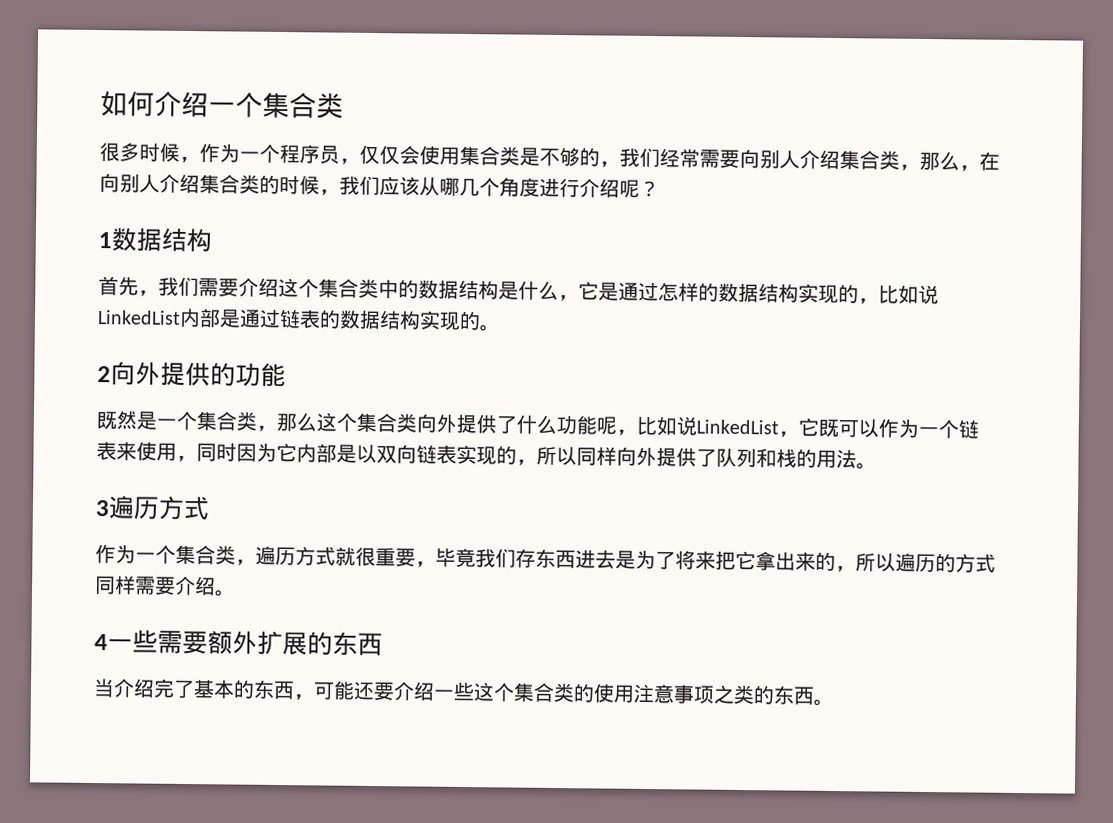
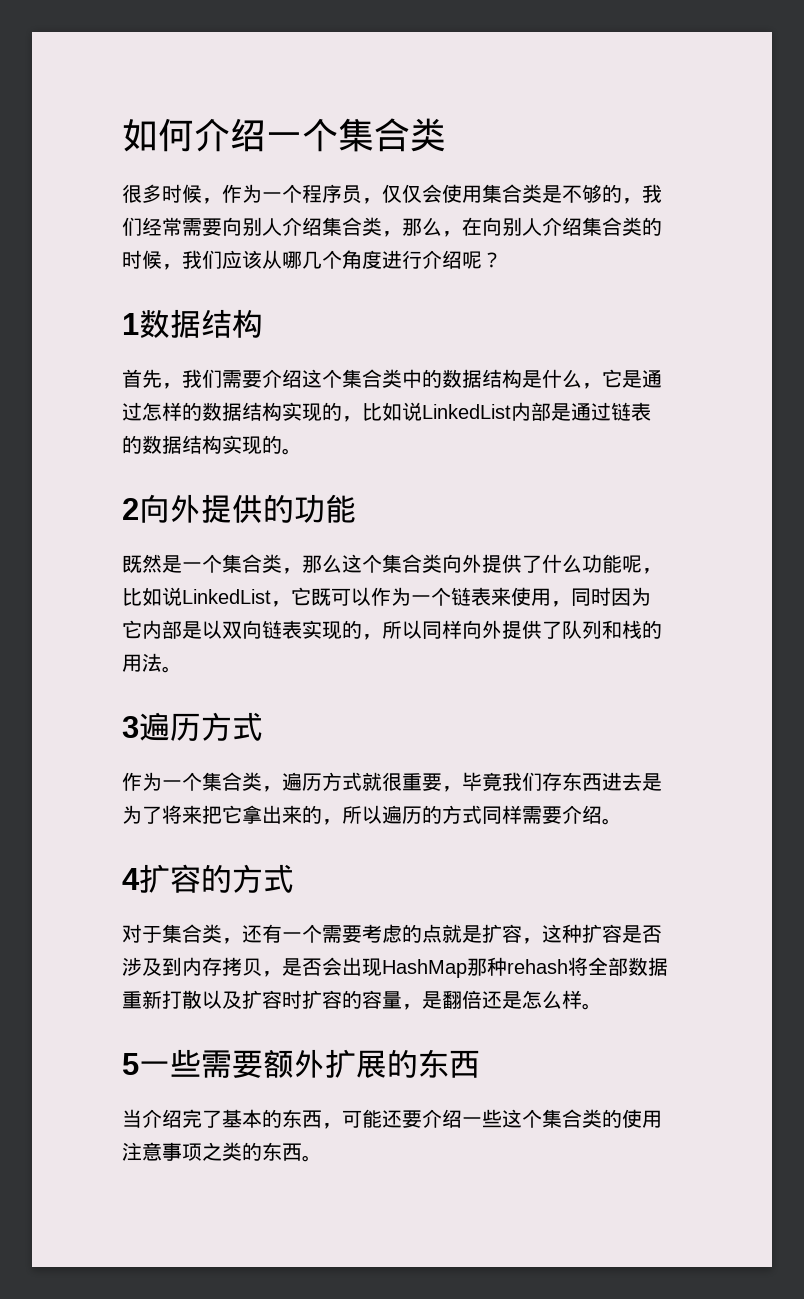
- 4一些需要额外扩展的东西
+ 4扩容的方式
+ 对于集合类，还有一个需要考虑的点就是扩容，这种扩容是否涉及到内存拷贝，是否会出现HashMap那种rehash将全部数据重新打散以及扩容时扩容的容量，是翻倍还是怎么样。
+ 5一些需要额外扩展的东西

